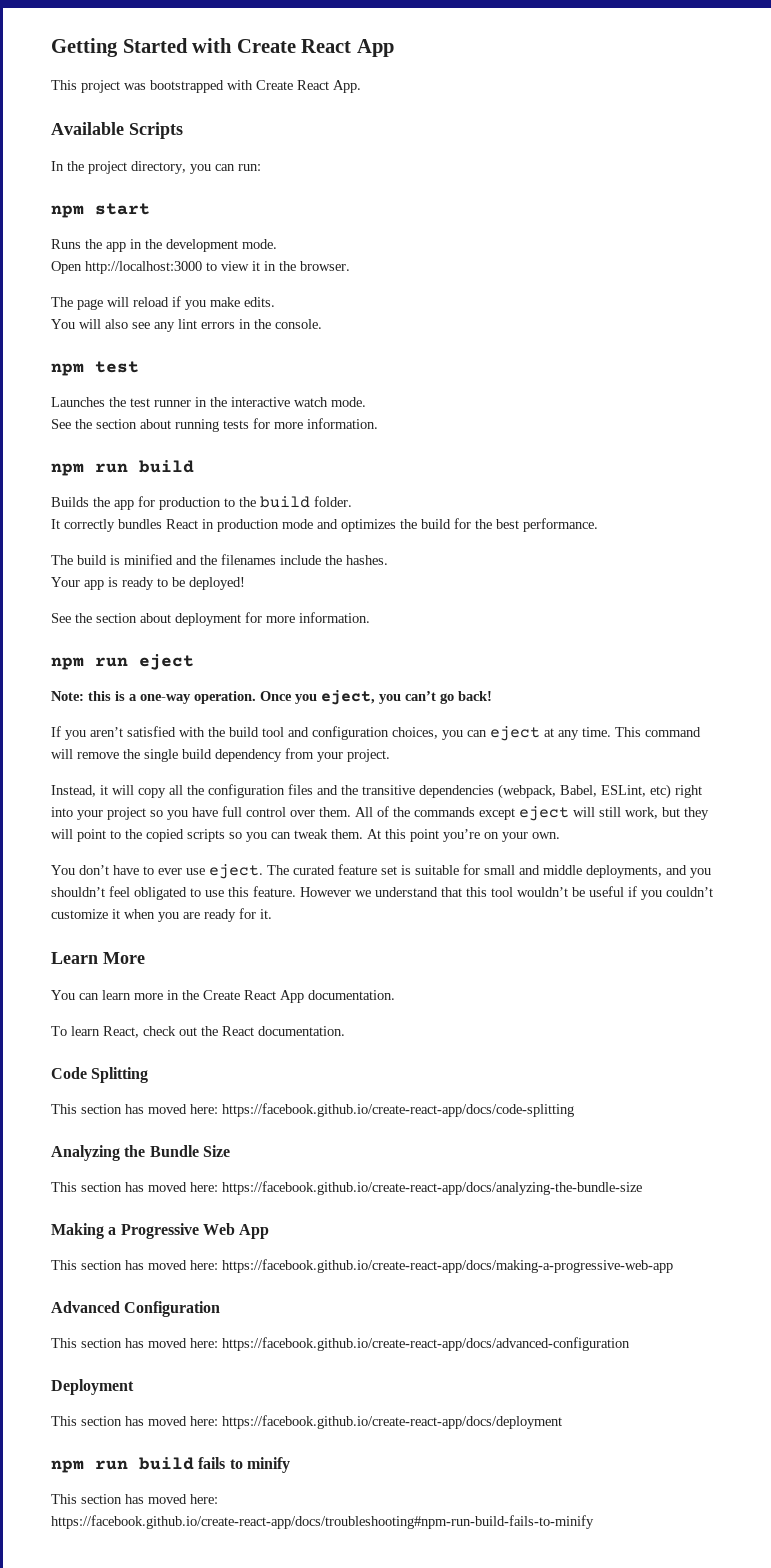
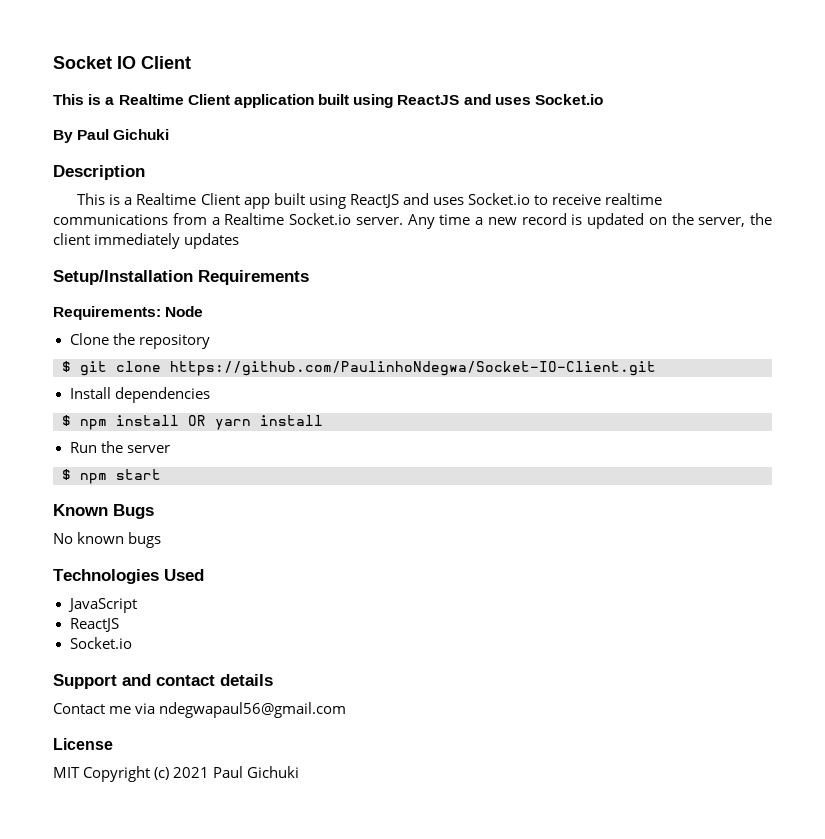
- Getting Started with Create React App
- This project was bootstrapped with Create React App.
- Available Scripts
- In the project directory, you can run:
- npm start
- Runs the app in the development mode.
- Open http://localhost:3000 to view it in the browser.
- The page will reload if you make edits.
- You will also see any lint errors in the console.
- npm test
- Launches the test runner in the interactive watch mode.
- See the section about running tests for more information.
- npm run build
- Builds the app for production to the build folder.
- It correctly bundles React in production mode and optimizes the build for the best performance.
- The build is minified and the filenames include the hashes.
- Your app is ready to be deployed!
- See the section about deployment for more information.
- npm run eject
- Note: this is a one-way operation. Once you eject, you can’t go back!
- If you aren’t satisfied with the build tool and configuration choices, you can eject at any time. This command will remove the single build dependency from your project.
- Instead, it will copy all the configuration files and the transitive dependencies (webpack, Babel, ESLint, etc) right into your project so you have full control over them. All of the commands except eject will still work, but they will point to the copied scripts so you can tweak them. At this point you’re on your own.
- You don’t have to ever use eject. The curated feature set is suitable for small and middle deployments, and you shouldn’t feel obligated to use this feature. However we understand that this tool wouldn’t be useful if you couldn’t customize it when you are ready for it.
- Learn More
- You can learn more in the Create React App documentation.
- To learn React, check out the React documentation.
- Code Splitting
- This section has moved here: https://facebook.github.io/create-react-app/docs/code-splitting
- Analyzing the Bundle Size
- This section has moved here: https://facebook.github.io/create-react-app/docs/analyzing-the-bundle-size
- Making a Progressive Web App
- This section has moved here: https://facebook.github.io/create-react-app/docs/making-a-progressive-web-app
- Advanced Configuration
- This section has moved here: https://facebook.github.io/create-react-app/docs/advanced-configuration
- Deployment
- This section has moved here: https://facebook.github.io/create-react-app/docs/deployment
- npm run build fails to minify
- This section has moved here: https://facebook.github.io/create-react-app/docs/troubleshooting#npm-run-build-fails-to-minify
+ Socket IO Client
+ This is a Realtime Client application built using ReactJS and uses Socket.io
+ By Paul Gichuki
+ Description
+ This is a Realtime Client app built using ReactJS and uses Socket.io to receive realtime communications from a Realtime Socket.io server. Any time a new record is updated on the server, the client immediately updates
+ Setup/Installation Requirements
+ Requirements: Node
+ Clone the repository
+ $ git clone https://github.com/PaulinhoNdegwa/Socket-IO-Client.git
+ Install dependencies
+ $ npm install OR yarn install
+ Run the server
+ $ npm start
+ Known Bugs
+ No known bugs
+ Technologies Used
+ JavaScript
+ ReactJS
+ Socket.io
+ Support and contact details
+ Contact me via ndegwapaul56@gmail.com
+ License
+ MIT Copyright (c) 2021 Paul Gichuki

